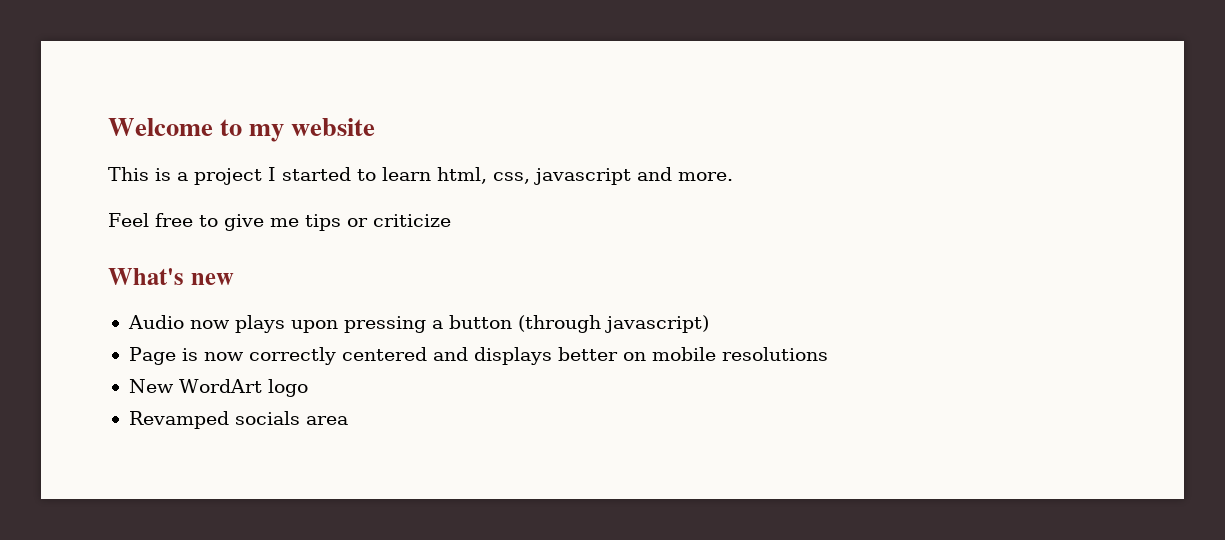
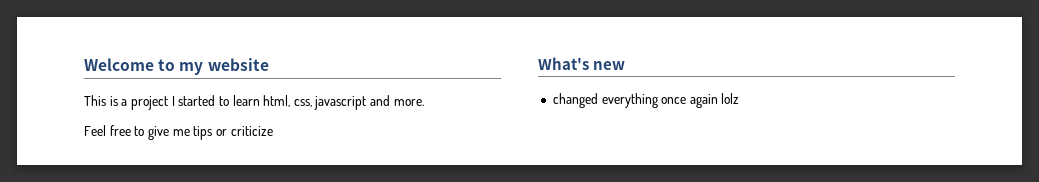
- Audio now plays upon pressing a button (through javascript)
- Page is now correctly centered and displays better on mobile resolutions
- New WordArt logo
- Revamped socials area
+ changed everything once again lolz

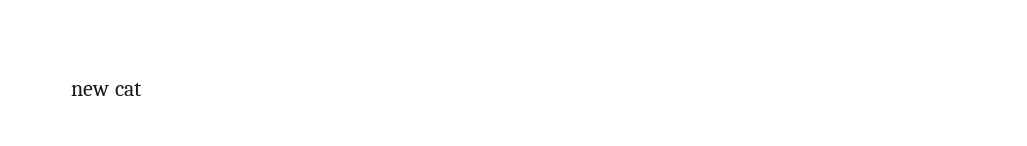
- Welcome to my website
- This is a project I started to learn html, css, javascript and more.
- Feel free to give me tips or criticize
- What's new
- changed everything once again lolz
+ new cat

